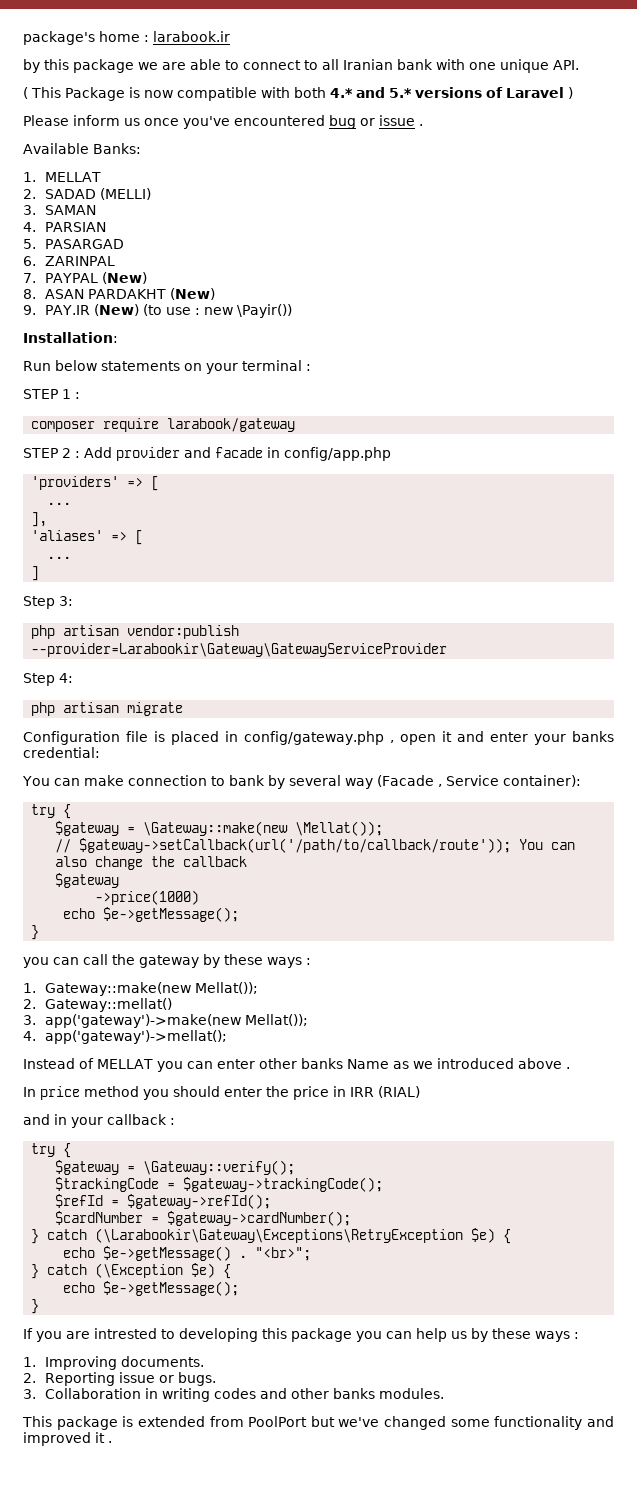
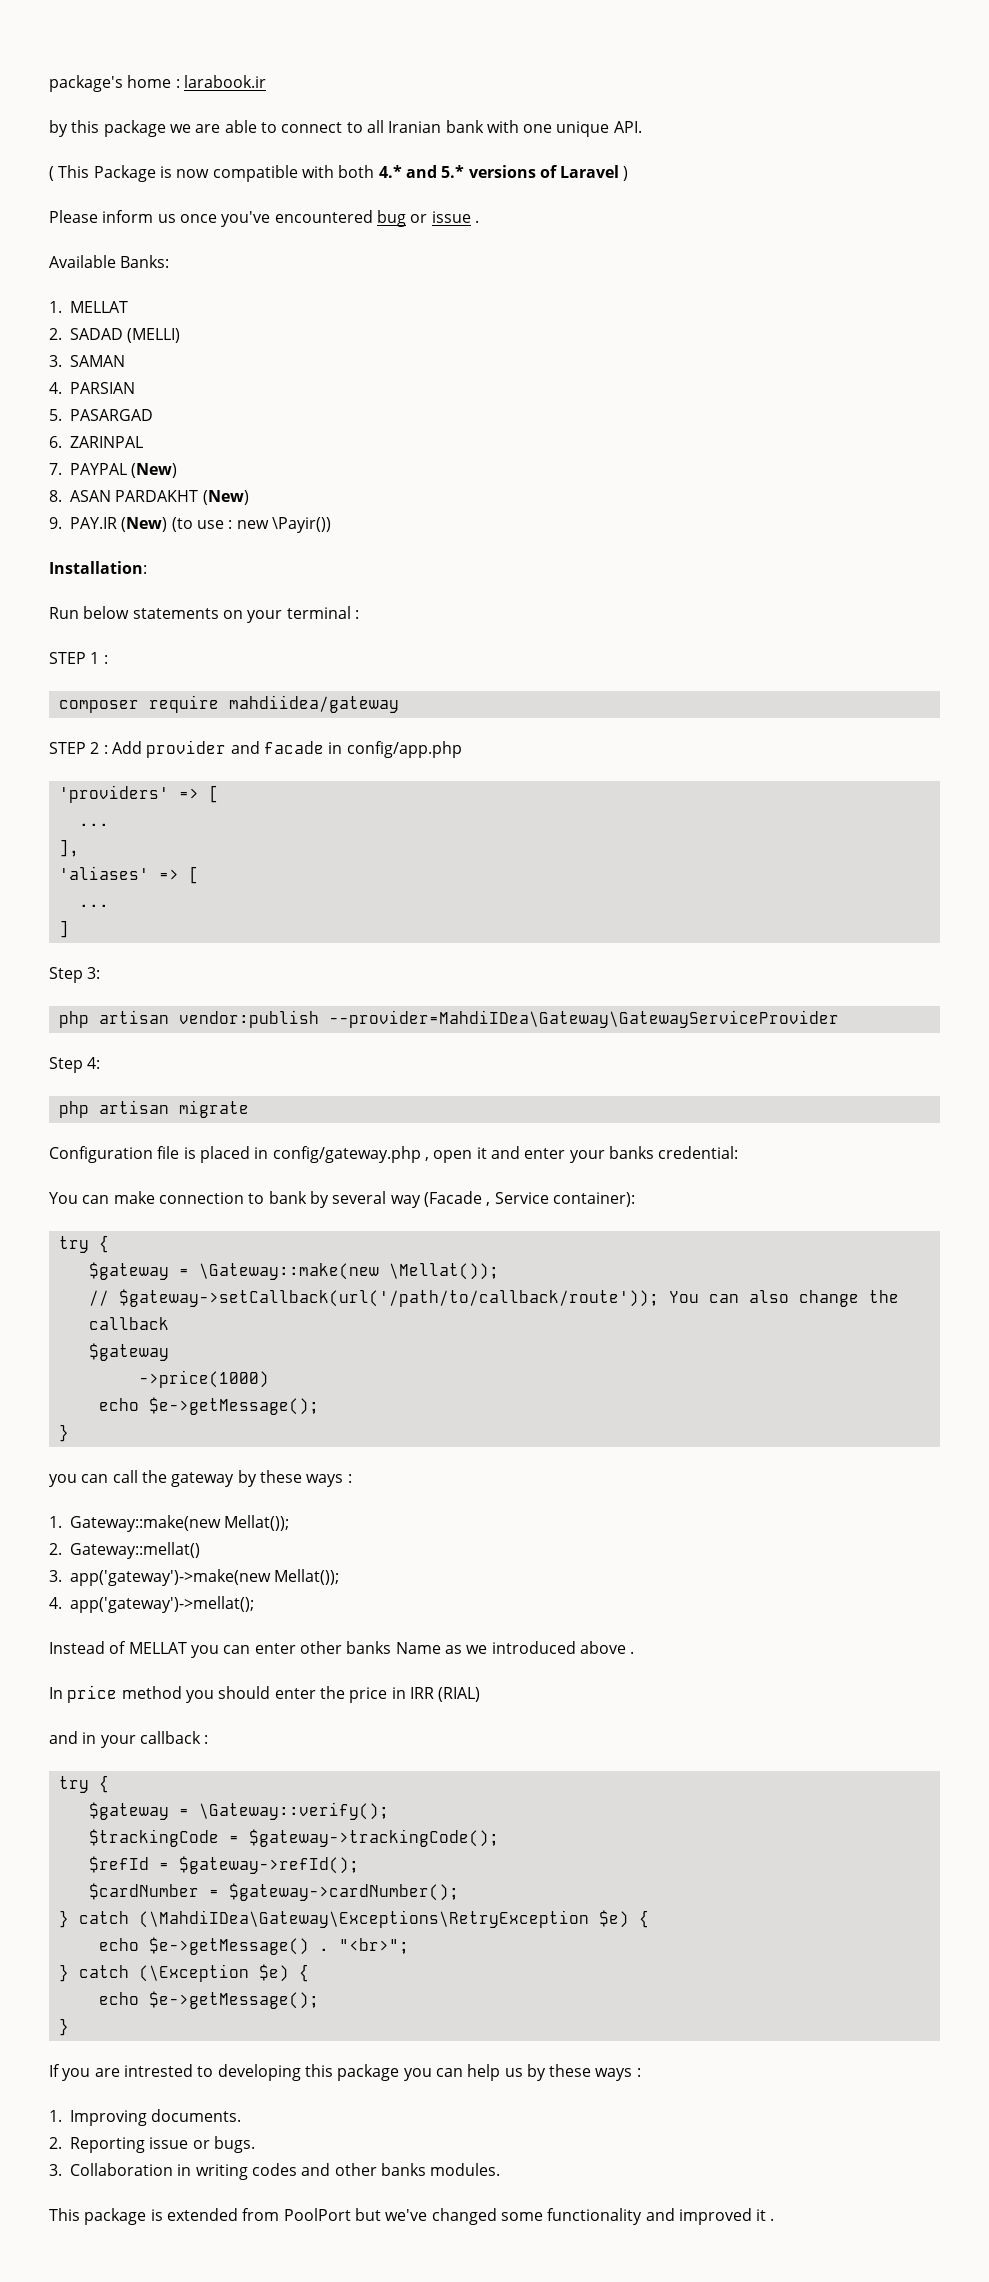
- composer require larabook/gateway
+ composer require mahdiidea/gateway
- php artisan vendor:publish --provider=Larabookir\Gateway\GatewayServiceProvider
+ php artisan vendor:publish --provider=MahdiIDea\Gateway\GatewayServiceProvider
- } catch (\Larabookir\Gateway\Exceptions\RetryException $e) {
+ } catch (\MahdiIDea\Gateway\Exceptions\RetryException $e) {

